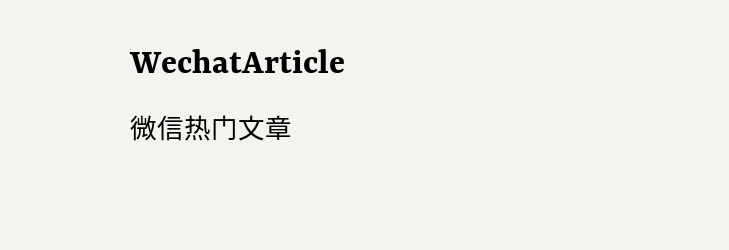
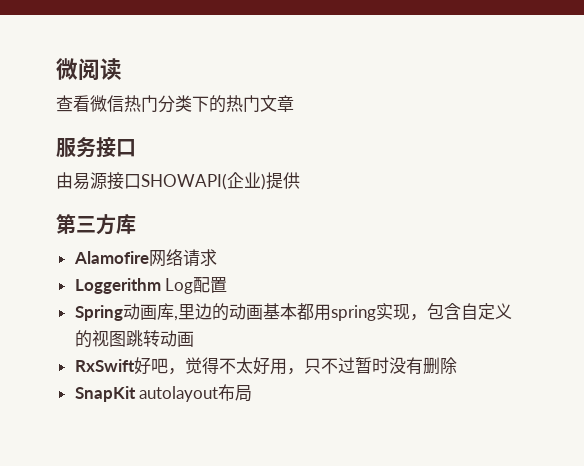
- WechatArticle
- 微信热门文章
+ 微阅读
+ 查看微信热门分类下的热门文章
+ 服务接口
+ 由易源接口SHOWAPI(企业)提供
+ 第三方库
+ Alamofire网络请求
+ Loggerithm Log配置
+ Spring动画库,里边的动画基本都用spring实现，包含自定义的视图跳转动画
+ RxSwift好吧，觉得不太好用，只不过暂时没有删除
+ SnapKit autolayout布局

